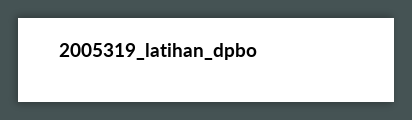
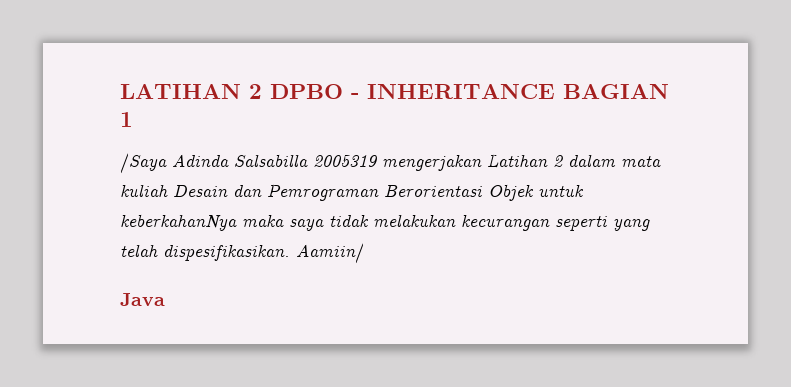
- 2005319_latihan_dpbo
+ LATIHAN 2 DPBO - INHERITANCE BAGIAN 1
+ /Saya Adinda Salsabilla 2005319 mengerjakan Latihan 2 dalam mata kuliah Desain dan Pemrograman Berorientasi Objek untuk keberkahanNya maka saya tidak melakukan kecurangan seperti yang telah dispesifikasikan. Aamiin/
+ Java

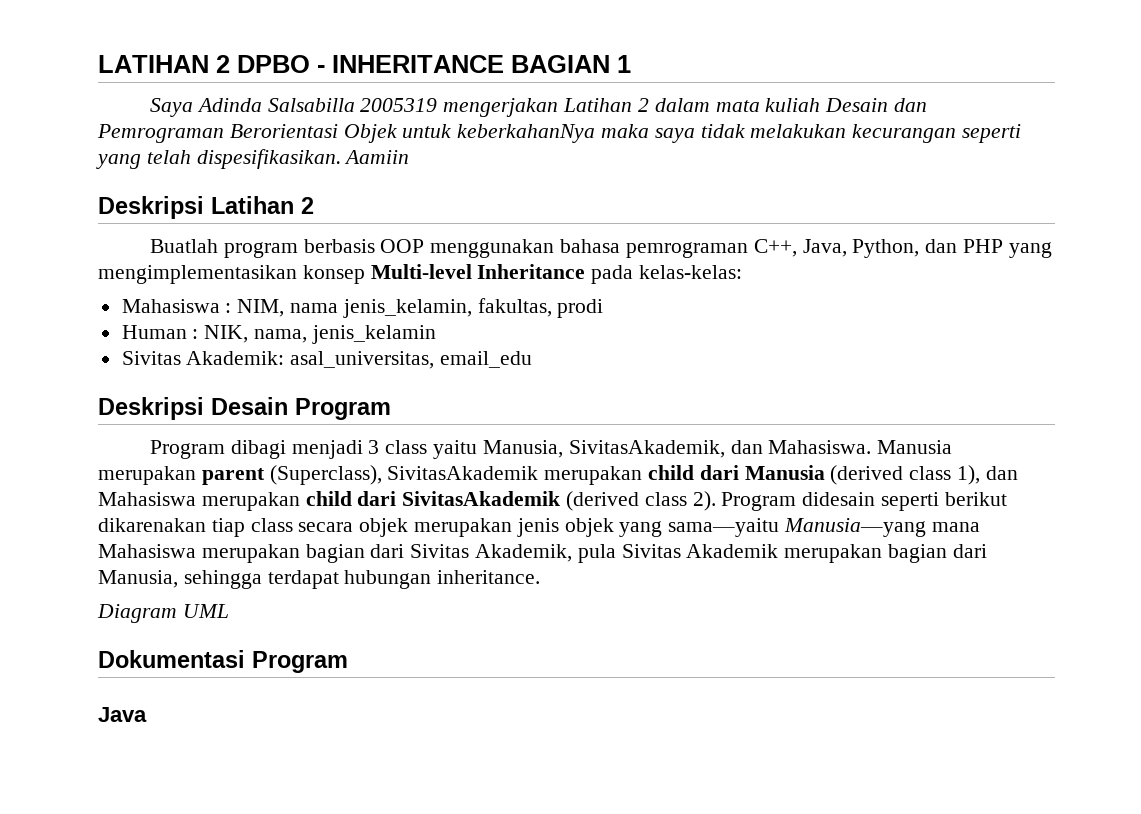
- /Saya Adinda Salsabilla 2005319 mengerjakan Latihan 2 dalam mata kuliah Desain dan Pemrograman Berorientasi Objek untuk keberkahanNya maka saya tidak melakukan kecurangan seperti yang telah dispesifikasikan.
+ Saya Adinda Salsabilla 2005319 mengerjakan Latihan 2 dalam mata kuliah Desain dan Pemrograman Berorientasi Objek untuk keberkahanNya maka saya tidak melakukan kecurangan seperti yang telah dispesifikasikan.
- Aamiin/
+ Aamiin
+ Deskripsi Latihan 2
+ Buatlah program berbasis OOP menggunakan bahasa pemrograman C++, Java, Python, dan PHP yang mengimplementasikan konsep Multi-level Inheritance pada kelas-kelas:
+ Mahasiswa : NIM, nama jenis_kelamin, fakultas, prodi
+ Human : NIK, nama, jenis_kelamin
+ Sivitas Akademik: asal_universitas, email_edu
+ Deskripsi Desain Program
+ Program dibagi menjadi 3 class yaitu Manusia, SivitasAkademik, dan Mahasiswa. Manusia merupakan parent (Superclass), SivitasAkademik merupakan child dari Manusia (derived class 1), dan Mahasiswa merupakan child dari SivitasAkademik (derived class 2). Program didesain seperti berikut dikarenakan tiap class secara objek merupakan jenis objek yang sama—yaitu Manusia—yang mana Mahasiswa merupakan bagian dari Sivitas Akademik, pula Sivitas Akademik merupakan bagian dari Manusia, sehingga terdapat hubungan inheritance.
+ Diagram UML
+ Dokumentasi Program

